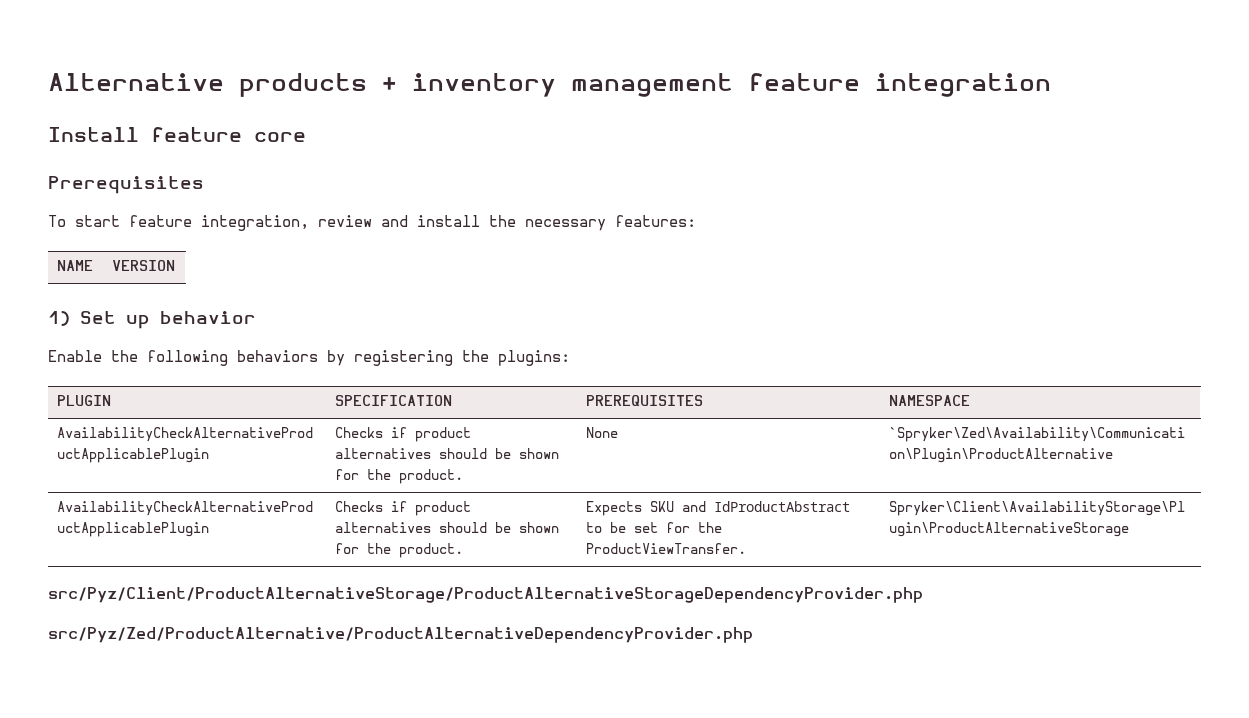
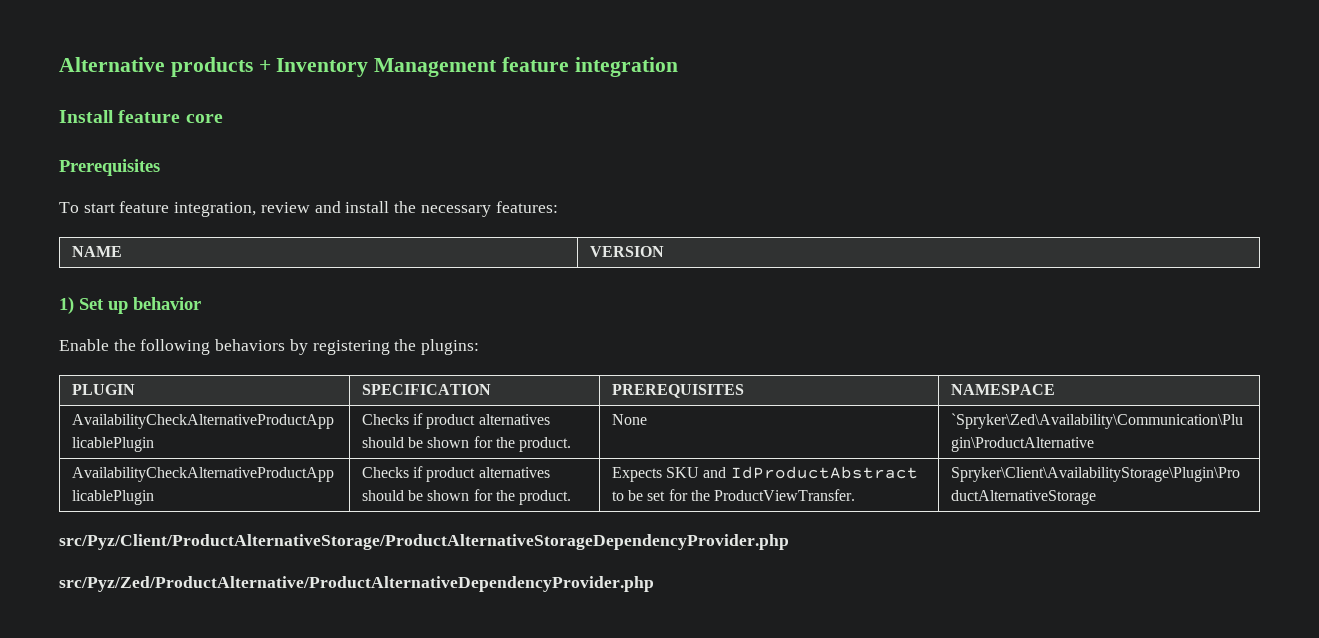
- Alternative products + inventory management feature integration
+ Alternative products + Inventory Management feature integration

